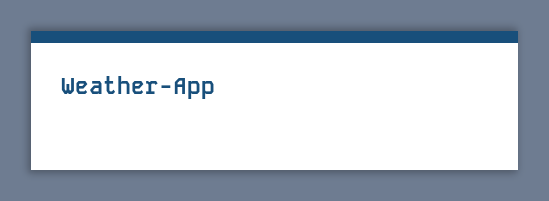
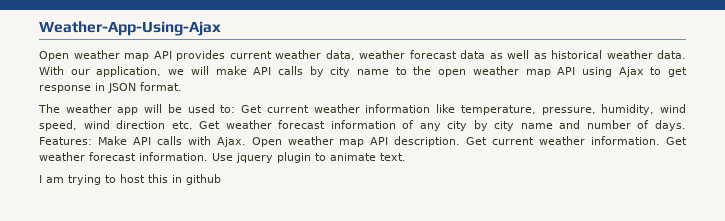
- Weather-App
+ Weather-App-Using-Ajax
+ Open weather map API provides current weather data, weather forecast data as well as historical weather data. With our application, we will make API calls by city name to the open weather map API using Ajax to get response in JSON format.
+ The weather app will be used to: Get current weather information like temperature, pressure, humidity, wind speed, wind direction etc. Get weather forecast information of any city by city name and number of days. Features: Make API calls with Ajax. Open weather map API description. Get current weather information. Get weather forecast information. Use jquery plugin to animate text.
+ I am trying to host this in github

